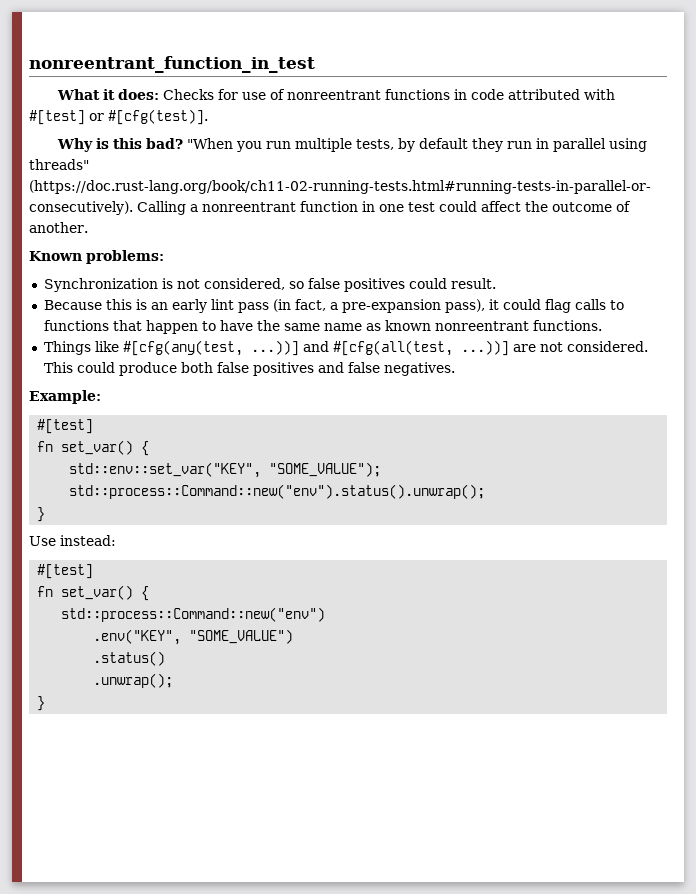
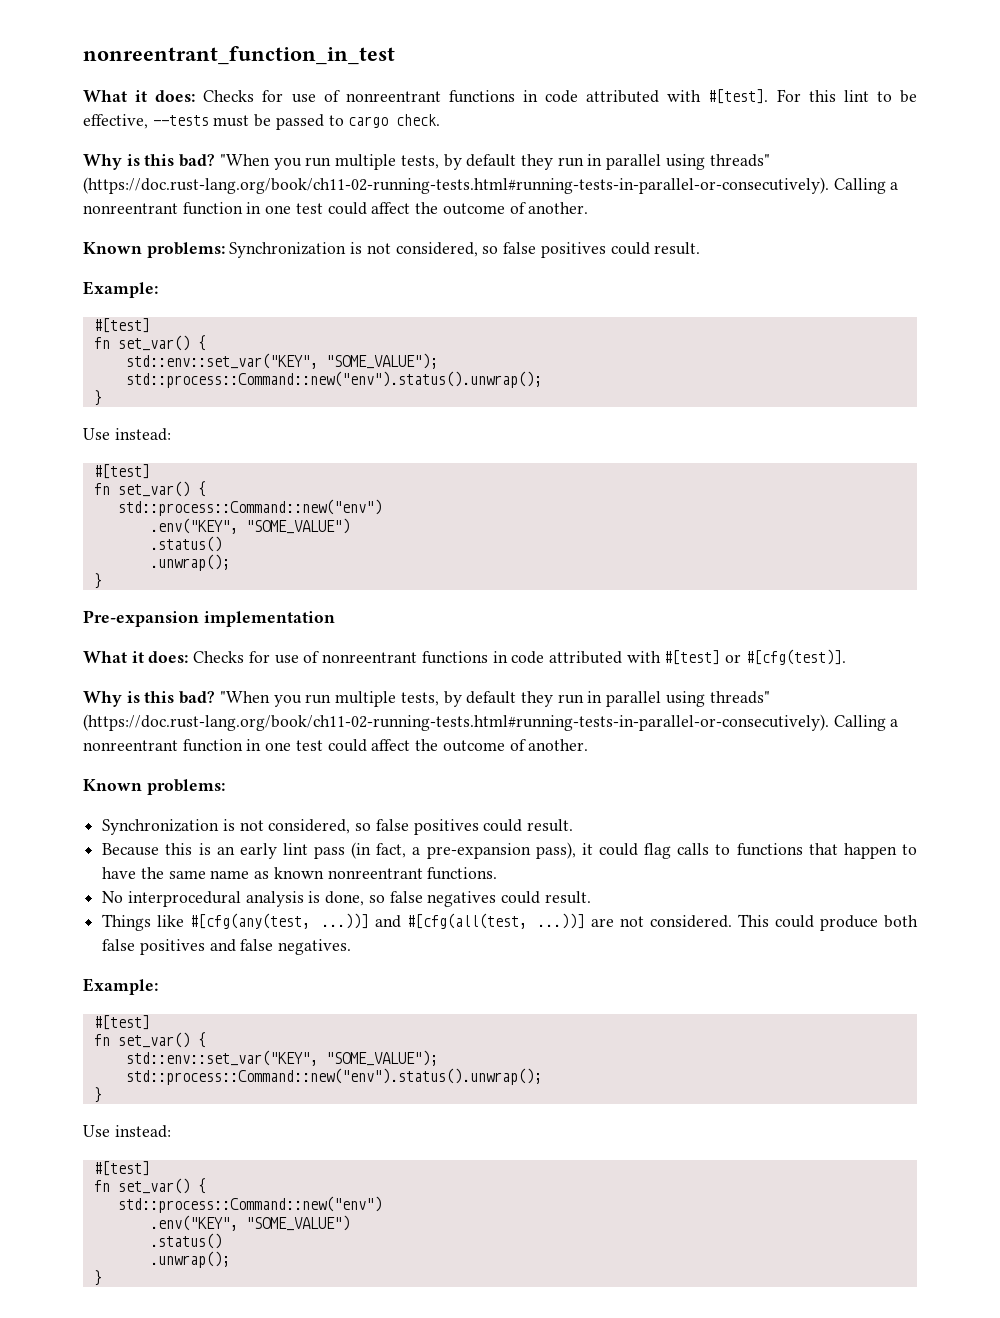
+ What it does: Checks for use of nonreentrant functions in code attributed with #[test]. For this lint to be effective, --tests must be passed to cargo check.
+ Why is this bad? "When you run multiple tests, by default they run in parallel using threads" (https://doc.rust-lang.org/book/ch11-02-running-tests.html#running-tests-in-parallel-or-consecutively). Calling a nonreentrant function in one test could affect the outcome of another.
+ Known problems: Synchronization is not considered, so false positives could result.
+ Example:
+ #[test]
+ fn set_var() {
+ std::env::set_var("KEY", "SOME_VALUE");
+ std::process::Command::new("env").status().unwrap();
+ }
+ Use instead:
+ #[test]
+ fn set_var() {
+ std::process::Command::new("env")
+ .env("KEY", "SOME_VALUE")
+ .status()
+ .unwrap();
+ }
+ Pre-expansion implementation
+ No interprocedural analysis is done, so false negatives could result.

